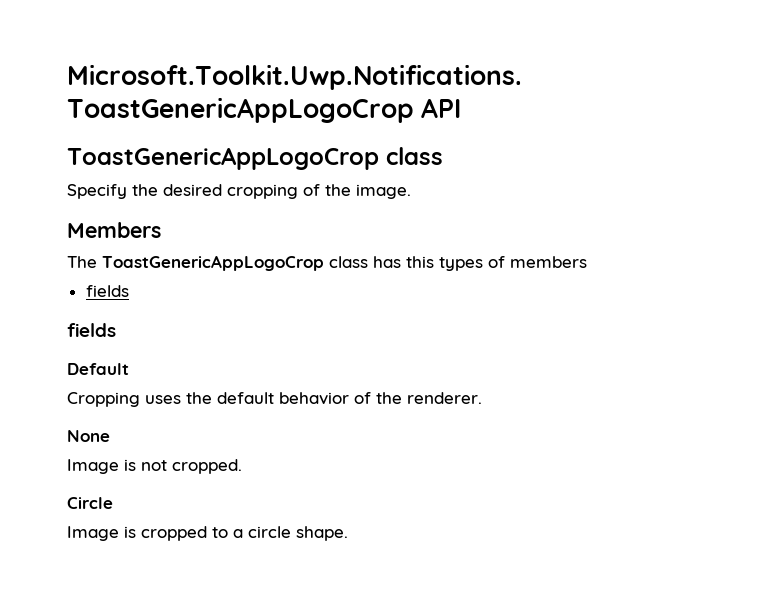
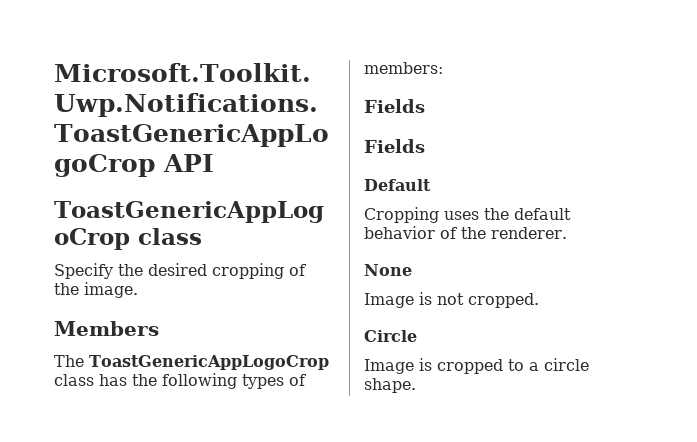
- The ToastGenericAppLogoCrop class has this types of members
- fields
- fields
+ The ToastGenericAppLogoCrop class has the following types of members:
+ Fields
+ Fields

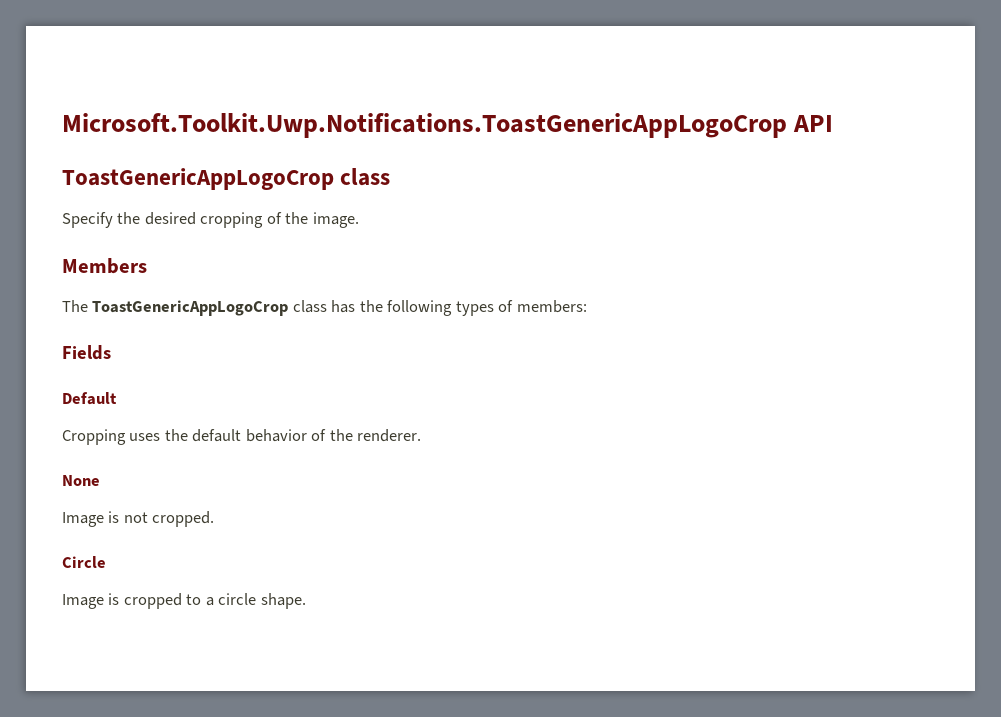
  The ToastGenericAppLogoCrop class has the following types of members:
- Fields

